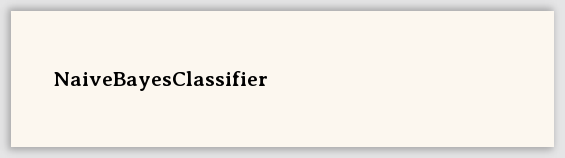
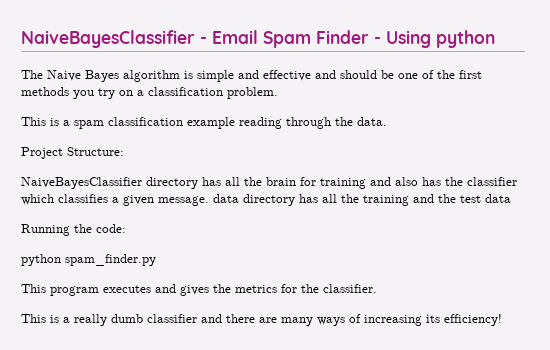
- NaiveBayesClassifier
+ NaiveBayesClassifier - Email Spam Finder - Using python
+ The Naive Bayes algorithm is simple and effective and should be one of the first methods you try on a classification problem.
+ This is a spam classification example reading through the data.
+ Project Structure:
+ NaiveBayesClassifier directory has all the brain for training and also has the classifier which classifies a given message. data directory has all the training and the test data
+ Running the code:
+ python spam_finder.py
+ This program executes and gives the metrics for the classifier.
+ This is a really dumb classifier and there are many ways of increasing its efficiency!

